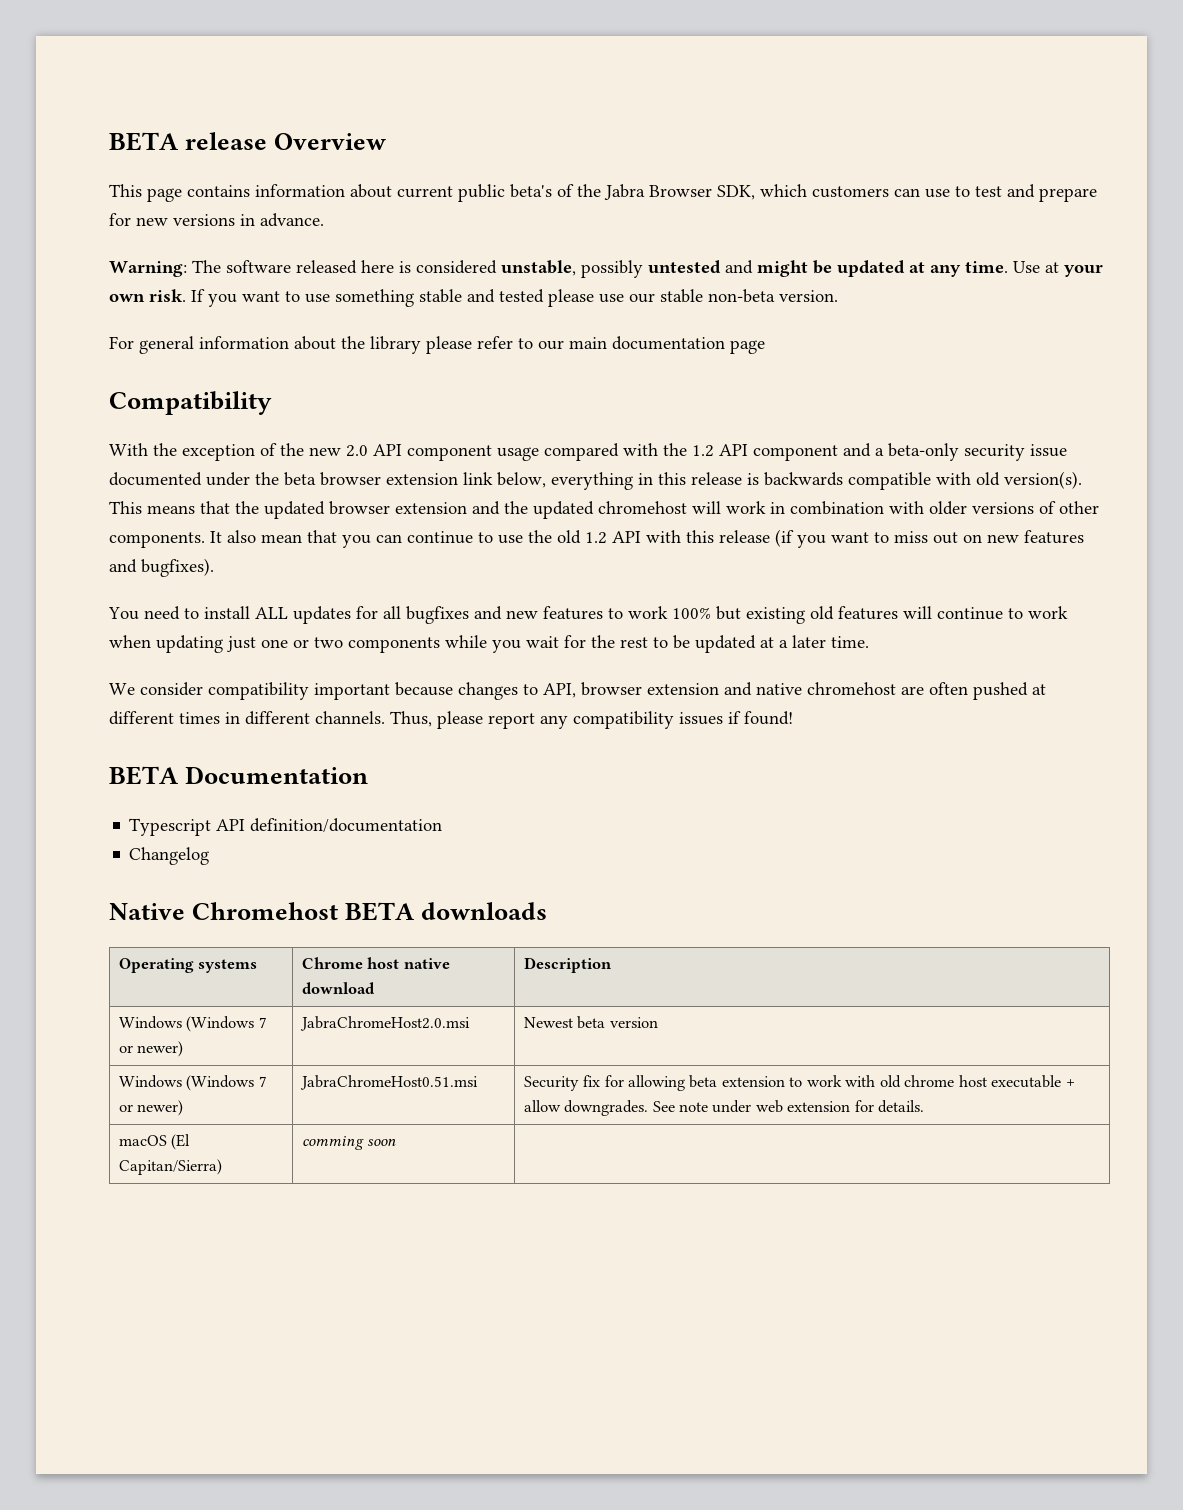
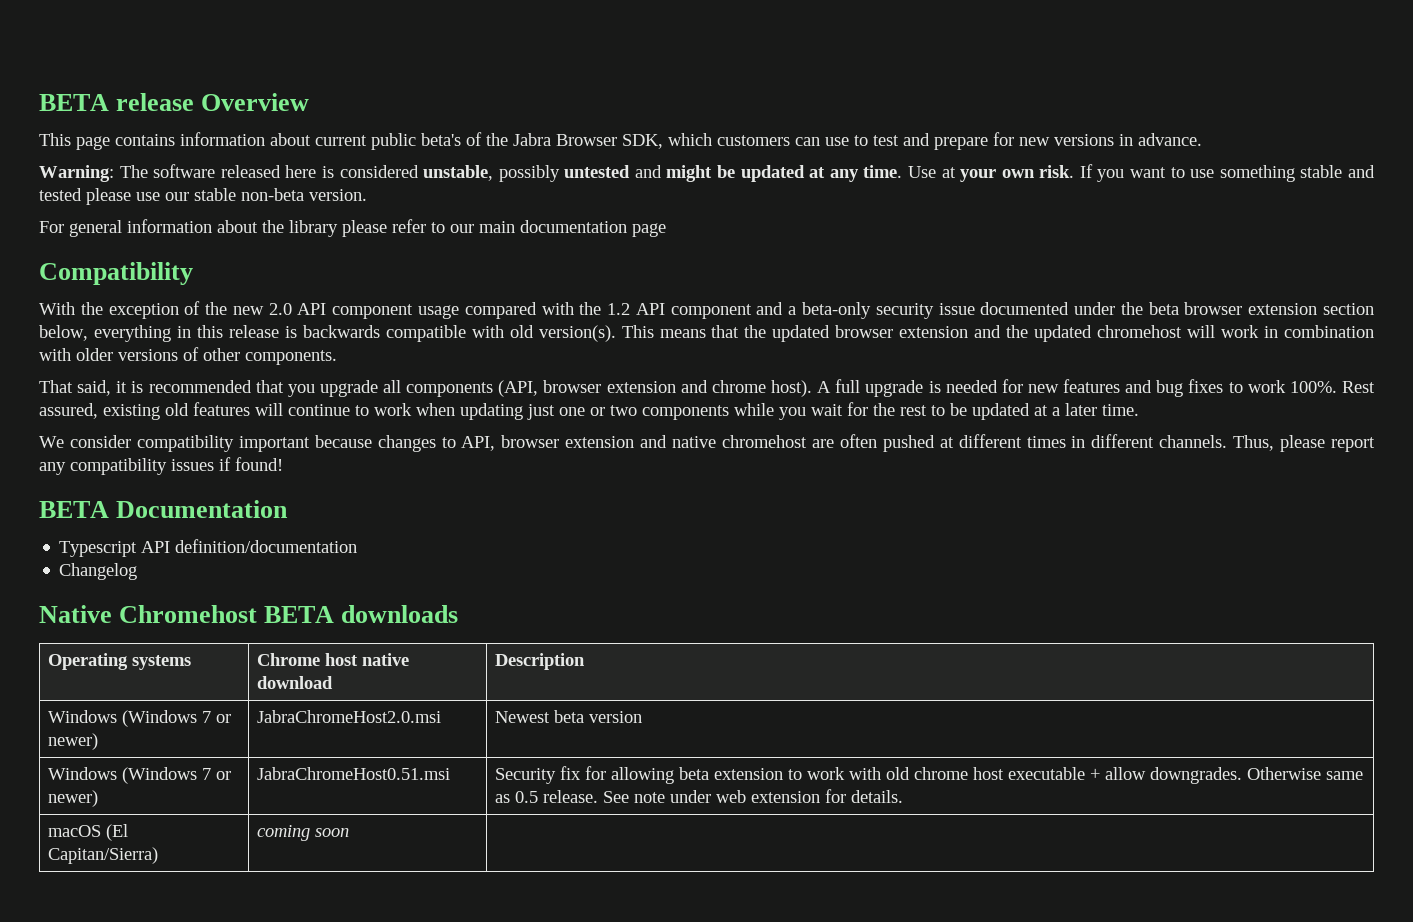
- With the exception of the new 2.0 API component usage compared with the 1.2 API component and a beta-only security issue documented under the beta browser extension link below, everything in this release is backwards compatible with old version(s).
+ With the exception of the new 2.0 API component usage compared with the 1.2 API component and a beta-only security issue documented under the beta browser extension section below, everything in this release is backwards compatible with old version(s).
- This means that the updated browser extension and the updated chromehost will work in combination with older versions of other components. It also mean that you can continue to use the old 1.2 API with this release (if you want to miss out on new features and bugfixes).
- You need to install ALL updates for all bugfixes and new features to work 100% but existing old features will continue to work when updating just one or two components while you wait for the rest to be updated at a later time.
+ This means that the updated browser extension and the updated chromehost will work in combination with older versions of other components.
+ That said, it is recommended that you upgrade all components (API, browser extension and chrome host). A full upgrade is needed for new features and bug fixes to work 100%. Rest assured, existing old features will continue to work when updating just one or two components while you wait for the rest to be updated at a later time.
- Windows (Windows 7 or newer) | JabraChromeHost0.51.msi | Security fix for allowing beta extension to work with old chrome host executable + allow downgrades. See note under web extension for details.
+ Windows (Windows 7 or newer) | JabraChromeHost0.51.msi | Security fix for allowing beta extension to work with old chrome host executable + allow downgrades. Otherwise same as 0.5 release. See note under web extension for details.
- macOS (El Capitan/Sierra) | comming soon |
+ macOS (El Capitan/Sierra) | coming soon |

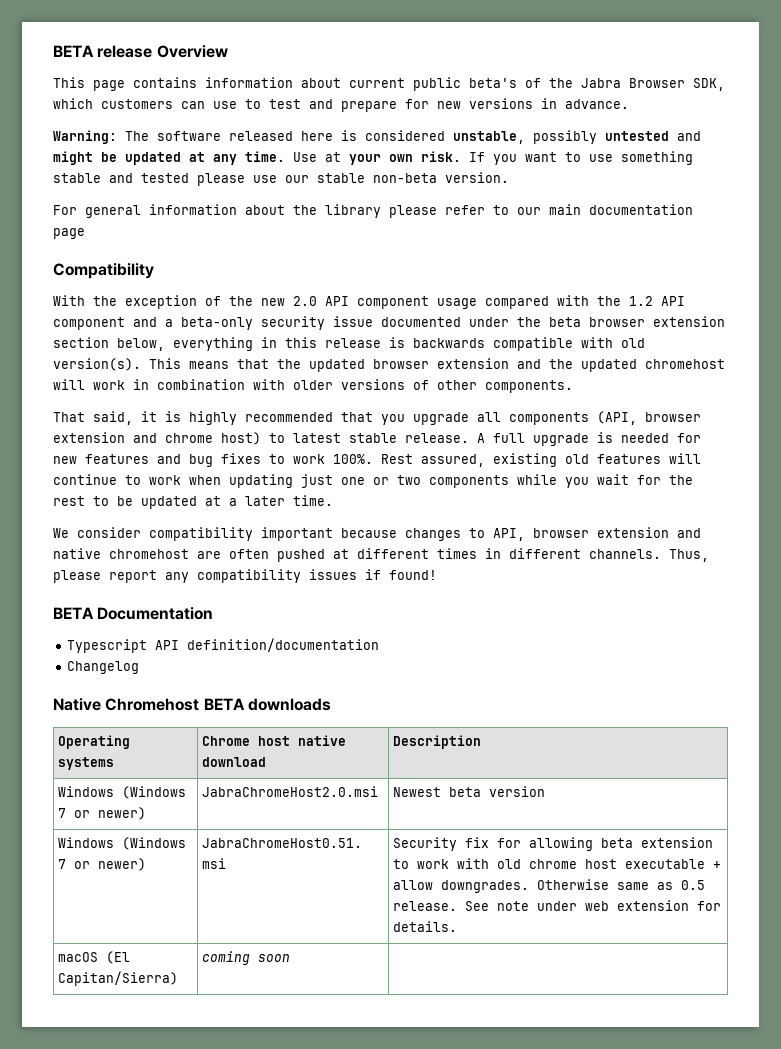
- That said, it is recommended that you upgrade all components (API, browser extension and chrome host).
+ That said, it is highly recommended that you upgrade all components (API, browser extension and chrome host) to latest stable release.

